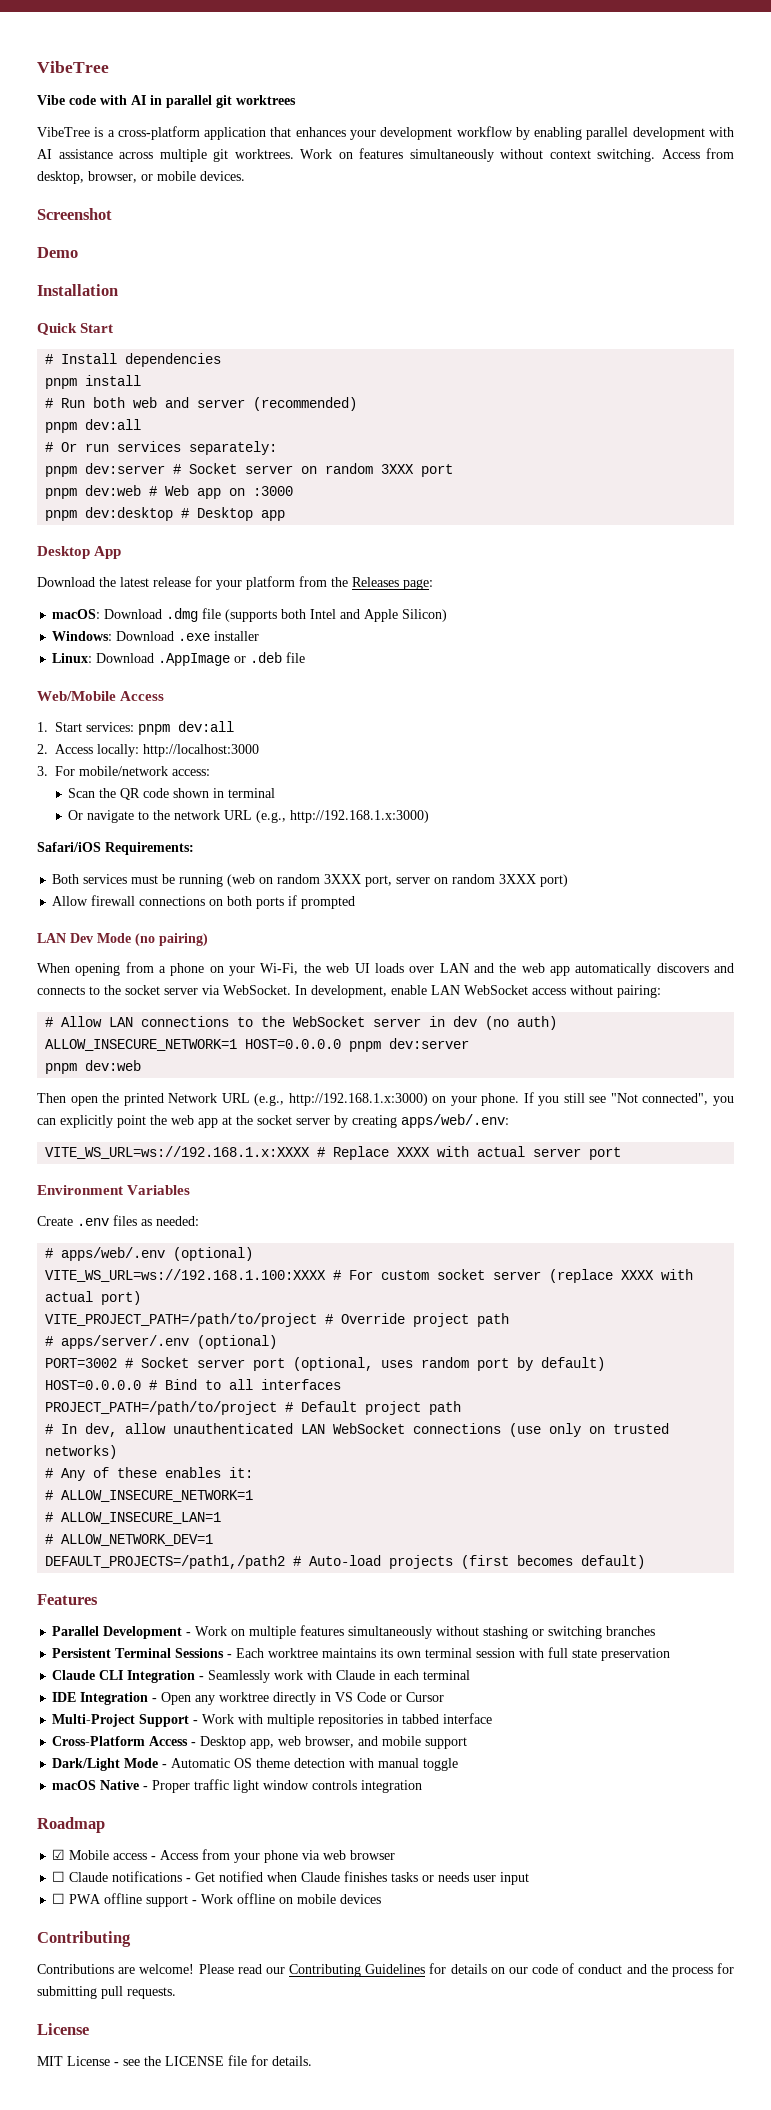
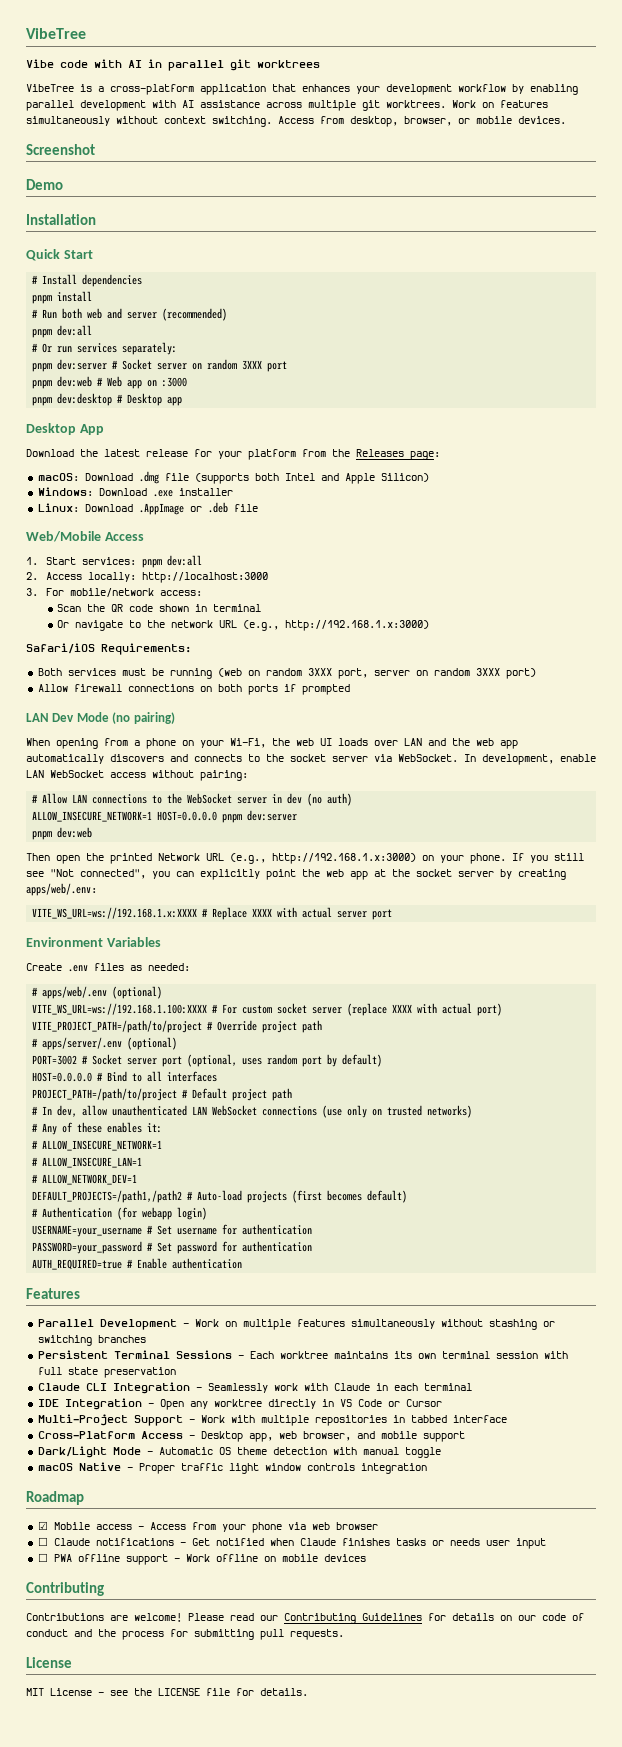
+ # Authentication (for webapp login)
+ USERNAME=your_username # Set username for authentication
+ PASSWORD=your_password # Set password for authentication
+ AUTH_REQUIRED=true # Enable authentication

